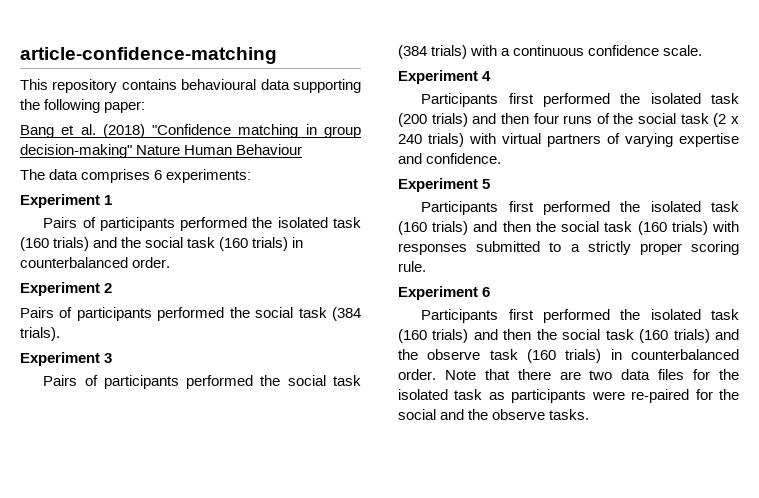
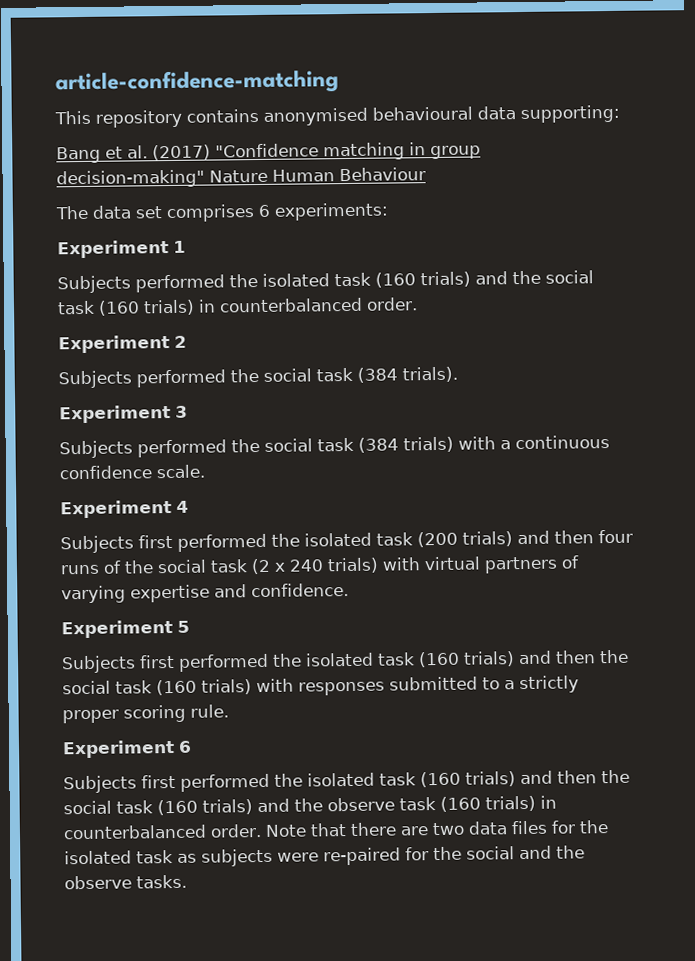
- This repository contains behavioural data supporting the following paper:
+ This repository contains anonymised behavioural data supporting:
- Bang et al. (2018) "Confidence matching in group decision-making" Nature Human Behaviour
+ Bang et al. (2017) "Confidence matching in group decision-making" Nature Human Behaviour
- The data comprises 6 experiments:
+ The data set comprises 6 experiments:
- Pairs of participants performed the isolated task (160 trials) and the social task (160 trials) in counterbalanced order.
+ Subjects performed the isolated task (160 trials) and the social task (160 trials) in counterbalanced order.
- Pairs of participants performed the social task (384 trials).
+ Subjects performed the social task (384 trials).
- Pairs of participants performed the social task (384 trials) with a continuous confidence scale.
+ Subjects performed the social task (384 trials) with a continuous confidence scale.
- Participants first performed the isolated task (200 trials) and then four runs of the social task (2 x 240 trials) with virtual partners of varying expertise and confidence.
+ Subjects first performed the isolated task (200 trials) and then four runs of the social task (2 x 240 trials) with virtual partners of varying expertise and confidence.
- Participants first performed the isolated task (160 trials) and then the social task (160 trials) with responses submitted to a strictly proper scoring rule.
+ Subjects first performed the isolated task (160 trials) and then the social task (160 trials) with responses submitted to a strictly proper scoring rule.
- Participants first performed the isolated task (160 trials) and then the social task (160 trials) and the observe task (160 trials) in counterbalanced order.
+ Subjects first performed the isolated task (160 trials) and then the social task (160 trials) and the observe task (160 trials) in counterbalanced order.
- Note that there are two data files for the isolated task as participants were re-paired for the social and the observe tasks.
+ Note that there are two data files for the isolated task as subjects were re-paired for the social and the observe tasks.

